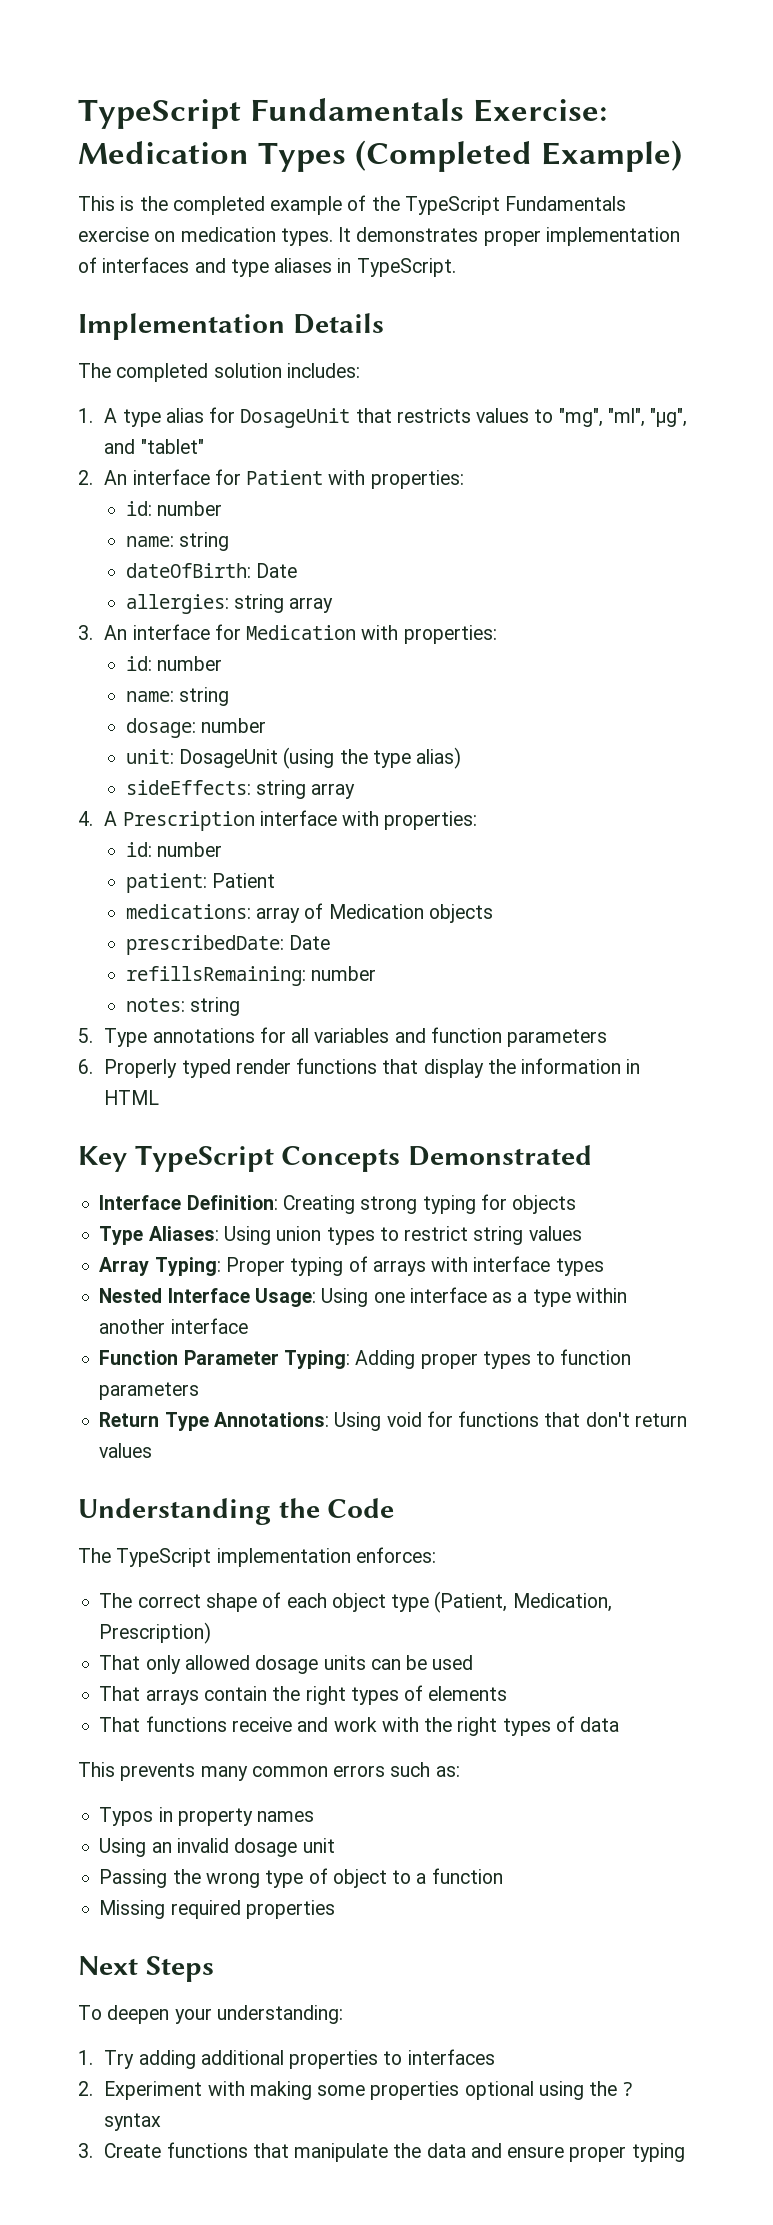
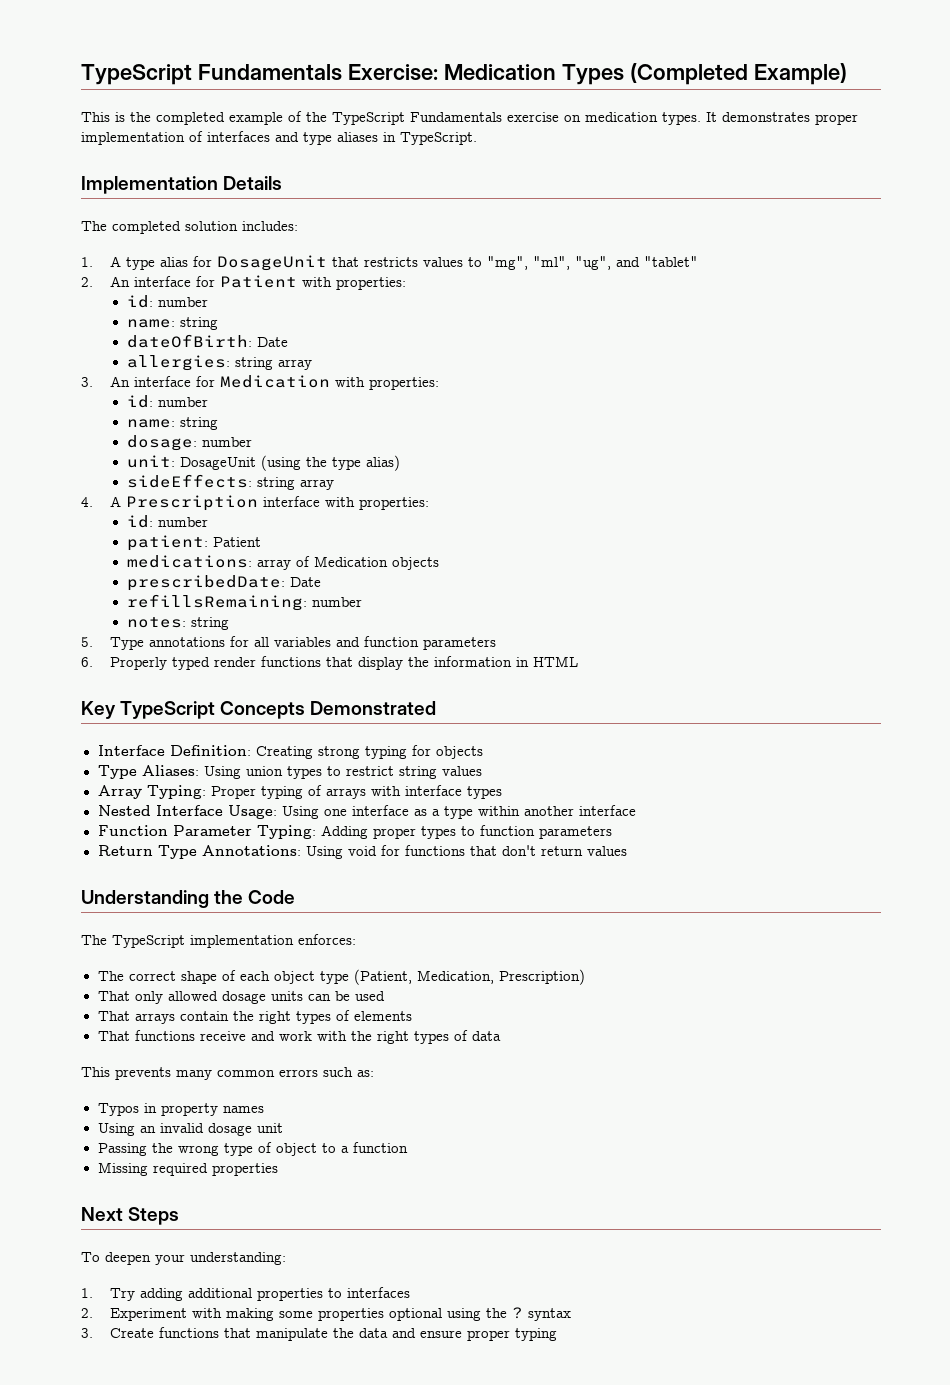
- 1. A type alias for DosageUnit that restricts values to "mg", "ml", "µg", and "tablet"
+ 1. A type alias for DosageUnit that restricts values to "mg", "ml", "ug", and "tablet"

